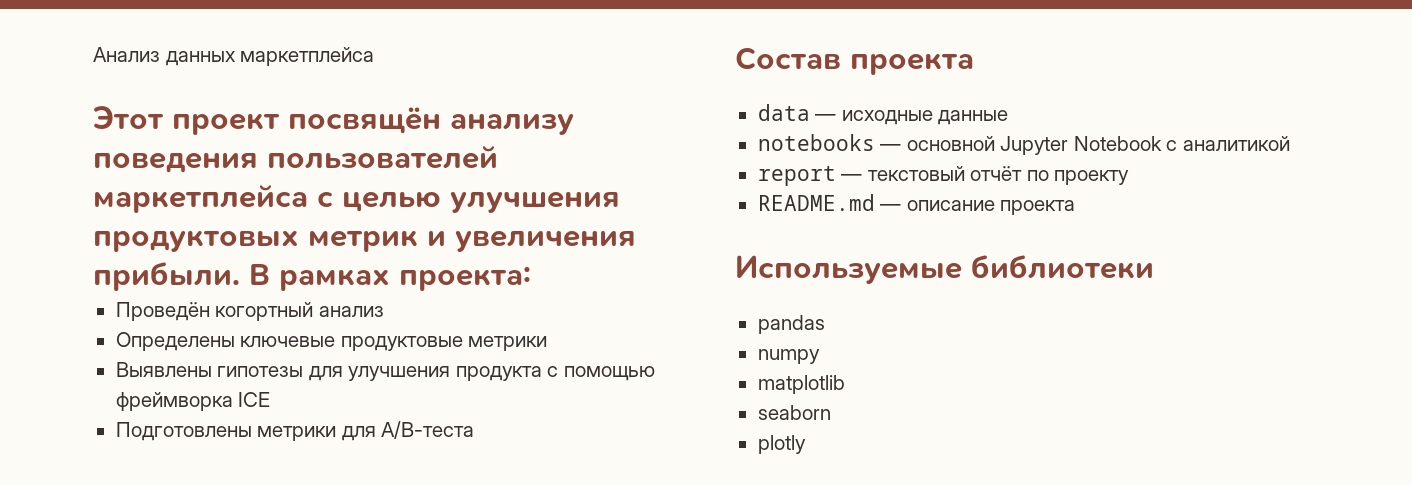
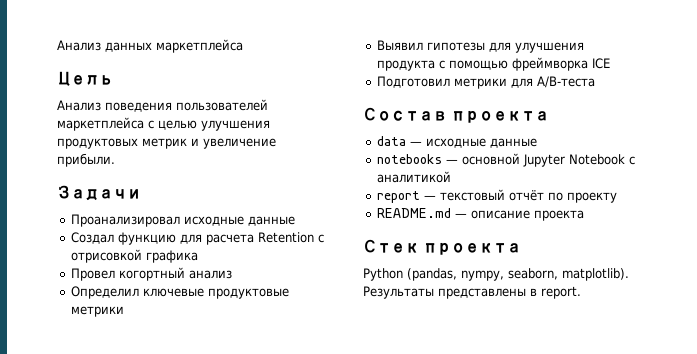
- Этот проект посвящён анализу поведения пользователей маркетплейса с целью улучшения продуктовых метрик и увеличения прибыли. В рамках проекта:
- Проведён когортный анализ
+ Цель
+ Анализ поведения пользователей маркетплейса с целью улучшения продуктовых метрик и увеличение прибыли.
+ Задачи
+ Проанализировал исходные данные
+ Создал функцию для расчета Retention с отрисовкой графика
+ Провел когортный анализ
- Определены ключевые продуктовые метрики
+ Определил ключевые продуктовые метрики
- Выявлены гипотезы для улучшения продукта с помощью фреймворка ICE
+ Выявил гипотезы для улучшения продукта с помощью фреймворка ICE
- Подготовлены метрики для A/B-теста
+ Подготовил метрики для A/B-теста
- Используемые библиотеки
- pandas
- numpy
- matplotlib
- seaborn
- plotly
+ Стек проекта
+ Python (pandas, nympy, seaborn, matplotlib). Результаты представлены в report.

